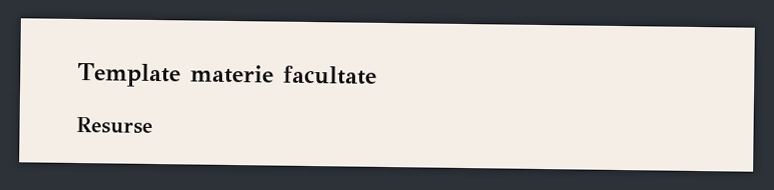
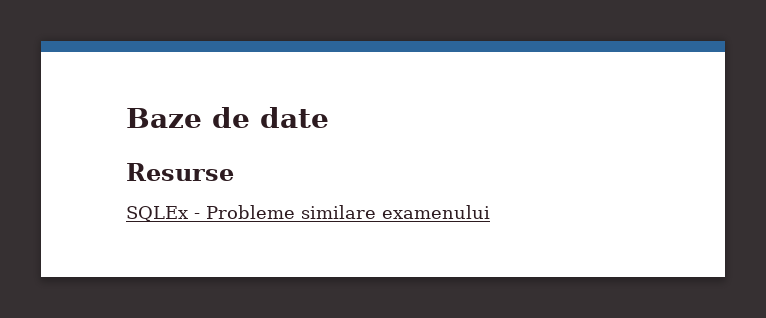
- Template materie facultate
+ Baze de date
  Resurse
+ SQLEx - Probleme similare examenului

